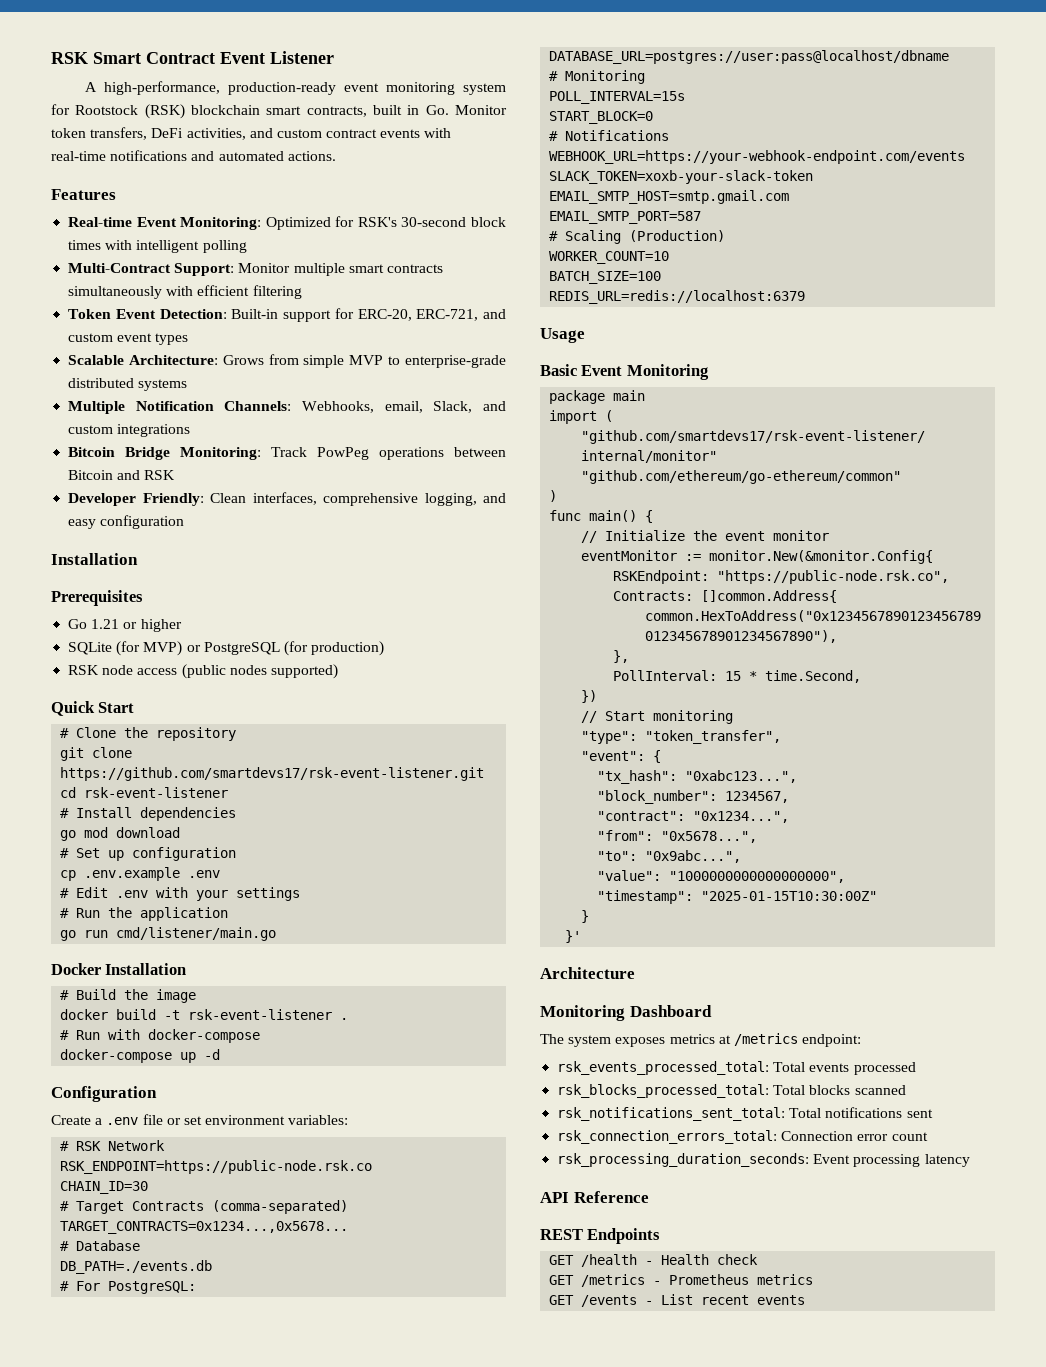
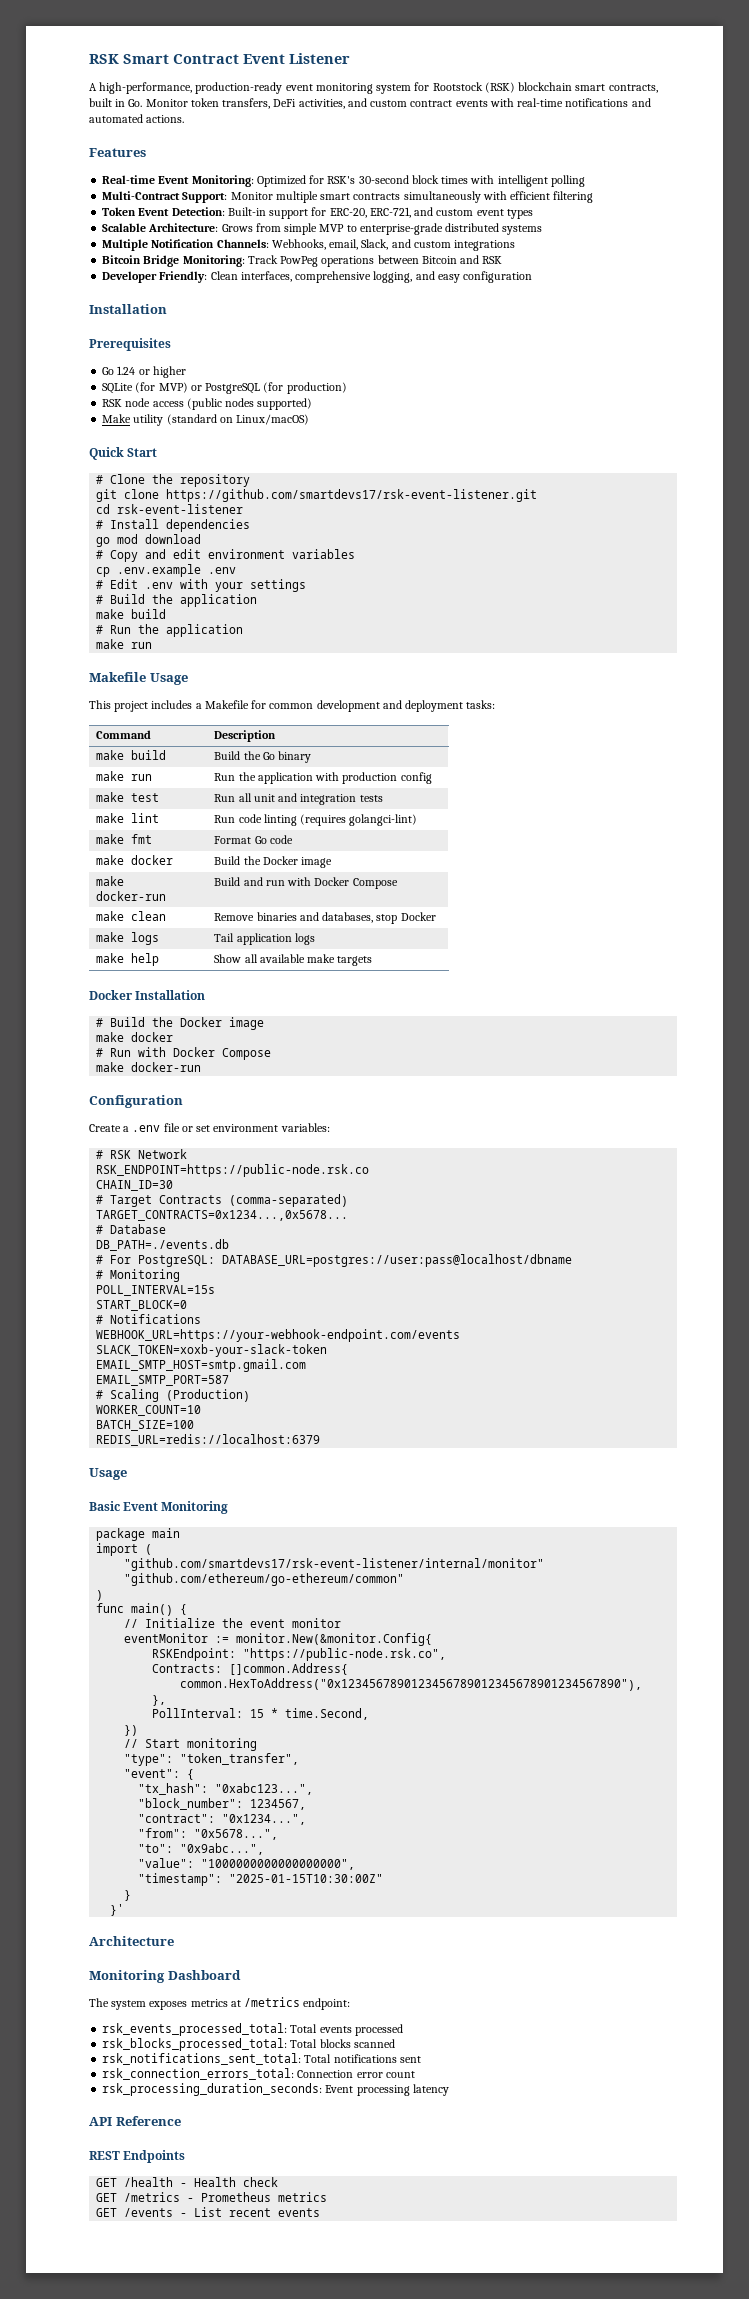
- Go 1.21 or higher
+ Go 1.24 or higher
+ Make utility (standard on Linux/macOS)
- # Set up configuration
+ # Copy and edit environment variables
+ # Build the application
+ make build
  # Run the application
- go run cmd/listener/main.go
+ make run
+ Makefile Usage
+ This project includes a Makefile for common development and deployment tasks:
+ Command | Description
+ make build | Build the Go binary
+ make run | Run the application with production config
+ make test | Run all unit and integration tests
+ make lint | Run code linting (requires golangci-lint)
+ make fmt | Format Go code
+ make docker | Build the Docker image
+ make docker-run | Build and run with Docker Compose
+ make clean | Remove binaries and databases, stop Docker
+ make logs | Tail application logs
+ make help | Show all available make targets
- # Build the image
- docker build -t rsk-event-listener .
+ # Build the Docker image
+ make docker
- # Run with docker-compose
- docker-compose up -d
+ # Run with Docker Compose
+ make docker-run

